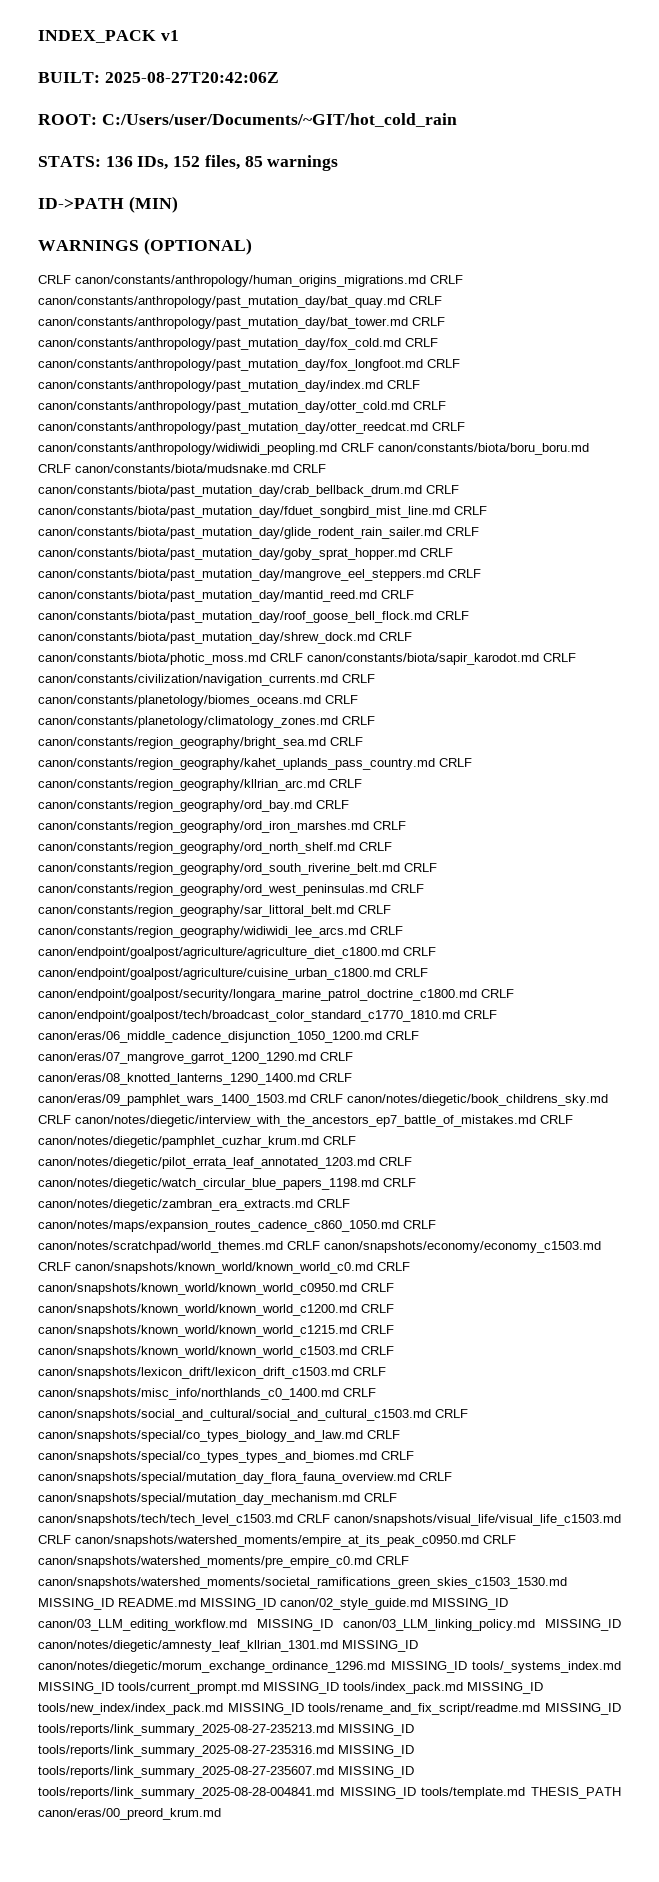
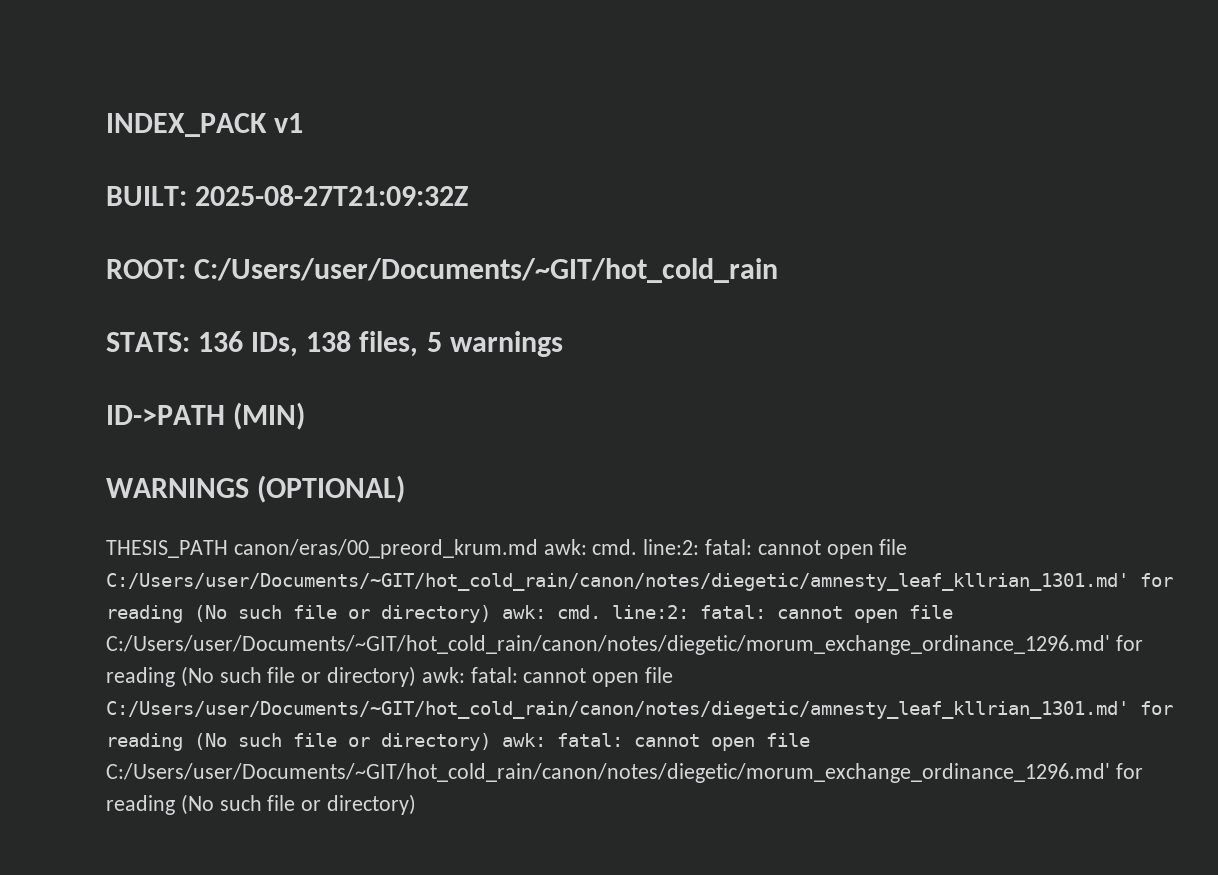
- BUILT: 2025-08-27T20:42:06Z
+ BUILT: 2025-08-27T21:09:32Z
- STATS: 136 IDs, 152 files, 85 warnings
+ STATS: 136 IDs, 138 files, 5 warnings
- CRLF canon/constants/anthropology/human_origins_migrations.md CRLF canon/constants/anthropology/past_mutation_day/bat_quay.md CRLF canon/constants/anthropology/past_mutation_day/bat_tower.md CRLF canon/constants/anthropology/past_mutation_day/fox_cold.md CRLF canon/constants/anthropology/past_mutation_day/fox_longfoot.md CRLF canon/constants/anthropology/past_mutation_day/index.md CRLF canon/constants/anthropology/past_mutation_day/otter_cold.md CRLF canon/constants/anthropology/past_mutation_day/otter_reedcat.md CRLF canon/constants/anthropology/widiwidi_peopling.md CRLF canon/constants/biota/boru_boru.md CRLF canon/constants/biota/mudsnake.md CRLF canon/constants/biota/past_mutation_day/crab_bellback_drum.md CRLF canon/constants/biota/past_mutation_day/fduet_songbird_mist_line.md CRLF canon/constants/biota/past_mutation_day/glide_rodent_rain_sailer.md CRLF canon/constants/biota/past_mutation_day/goby_sprat_hopper.md CRLF canon/constants/biota/past_mutation_day/mangrove_eel_steppers.md CRLF canon/constants/biota/past_mutation_day/mantid_reed.md CRLF canon/constants/biota/past_mutation_day/roof_goose_bell_flock.md CRLF canon/constants/biota/past_mutation_day/shrew_dock.md CRLF canon/constants/biota/photic_moss.md CRLF canon/constants/biota/sapir_karodot.md CRLF canon/constants/civilization/navigation_currents.md CRLF canon/constants/planetology/biomes_oceans.md CRLF canon/constants/planetology/climatology_zones.md CRLF canon/constants/region_geography/bright_sea.md CRLF canon/constants/region_geography/kahet_uplands_pass_country.md CRLF canon/constants/region_geography/kllrian_arc.md CRLF canon/constants/region_geography/ord_bay.md CRLF canon/constants/region_geography/ord_iron_marshes.md CRLF canon/constants/region_geography/ord_north_shelf.md CRLF canon/constants/region_geography/ord_south_riverine_belt.md CRLF canon/constants/region_geography/ord_west_peninsulas.md CRLF canon/constants/region_geography/sar_littoral_belt.md CRLF canon/constants/region_geography/widiwidi_lee_arcs.md CRLF canon/endpoint/goalpost/agriculture/agriculture_diet_c1800.md CRLF canon/endpoint/goalpost/agriculture/cuisine_urban_c1800.md CRLF canon/endpoint/goalpost/security/longara_marine_patrol_doctrine_c1800.md CRLF canon/endpoint/goalpost/tech/broadcast_color_standard_c1770_1810.md CRLF canon/eras/06_middle_cadence_disjunction_1050_1200.md CRLF canon/eras/07_mangrove_garrot_1200_1290.md CRLF canon/eras/08_knotted_lanterns_1290_1400.md CRLF canon/eras/09_pamphlet_wars_1400_1503.md CRLF canon/notes/diegetic/book_childrens_sky.md CRLF canon/notes/diegetic/interview_with_the_ancestors_ep7_battle_of_mistakes.md CRLF canon/notes/diegetic/pamphlet_cuzhar_krum.md CRLF canon/notes/diegetic/pilot_errata_leaf_annotated_1203.md CRLF canon/notes/diegetic/watch_circular_blue_papers_1198.md CRLF canon/notes/diegetic/zambran_era_extracts.md CRLF canon/notes/maps/expansion_routes_cadence_c860_1050.md CRLF canon/notes/scratchpad/world_themes.md CRLF canon/snapshots/economy/economy_c1503.md CRLF canon/snapshots/known_world/known_world_c0.md CRLF canon/snapshots/known_world/known_world_c0950.md CRLF canon/snapshots/known_world/known_world_c1200.md CRLF canon/snapshots/known_world/known_world_c1215.md CRLF canon/snapshots/known_world/known_world_c1503.md CRLF canon/snapshots/lexicon_drift/lexicon_drift_c1503.md CRLF canon/snapshots/misc_info/northlands_c0_1400.md CRLF canon/snapshots/social_and_cultural/social_and_cultural_c1503.md CRLF canon/snapshots/special/co_types_biology_and_law.md CRLF canon/snapshots/special/co_types_types_and_biomes.md CRLF canon/snapshots/special/mutation_day_flora_fauna_overview.md CRLF canon/snapshots/special/mutation_day_mechanism.md CRLF canon/snapshots/tech/tech_level_c1503.md CRLF canon/snapshots/visual_life/visual_life_c1503.md CRLF canon/snapshots/watershed_moments/empire_at_its_peak_c0950.md CRLF canon/snapshots/watershed_moments/pre_empire_c0.md CRLF canon/snapshots/watershed_moments/societal_ramifications_green_skies_c1503_1530.md MISSING_ID README.md MISSING_ID canon/02_style_guide.md MISSING_ID canon/03_LLM_editing_workflow.md MISSING_ID canon/03_LLM_linking_policy.md MISSING_ID canon/notes/diegetic/amnesty_leaf_kllrian_1301.md MISSING_ID canon/notes/diegetic/morum_exchange_ordinance_1296.md MISSING_ID tools/_systems_index.md MISSING_ID tools/current_prompt.md MISSING_ID tools/index_pack.md MISSING_ID tools/new_index/index_pack.md MISSING_ID tools/rename_and_fix_script/readme.md MISSING_ID tools/reports/link_summary_2025-08-27-235213.md MISSING_ID tools/reports/link_summary_2025-08-27-235316.md MISSING_ID tools/reports/link_summary_2025-08-27-235607.md MISSING_ID tools/reports/link_summary_2025-08-28-004841.md MISSING_ID tools/template.md THESIS_PATH canon/eras/00_preord_krum.md
+ THESIS_PATH canon/eras/00_preord_krum.md awk: cmd. line:2: fatal: cannot open file C:/Users/user/Documents/~GIT/hot_cold_rain/canon/notes/diegetic/amnesty_leaf_kllrian_1301.md' for reading (No such file or directory) awk: cmd. line:2: fatal: cannot open file C:/Users/user/Documents/~GIT/hot_cold_rain/canon/notes/diegetic/morum_exchange_ordinance_1296.md' for reading (No such file or directory) awk: fatal: cannot open file C:/Users/user/Documents/~GIT/hot_cold_rain/canon/notes/diegetic/amnesty_leaf_kllrian_1301.md' for reading (No such file or directory) awk: fatal: cannot open file C:/Users/user/Documents/~GIT/hot_cold_rain/canon/notes/diegetic/morum_exchange_ordinance_1296.md' for reading (No such file or directory)

